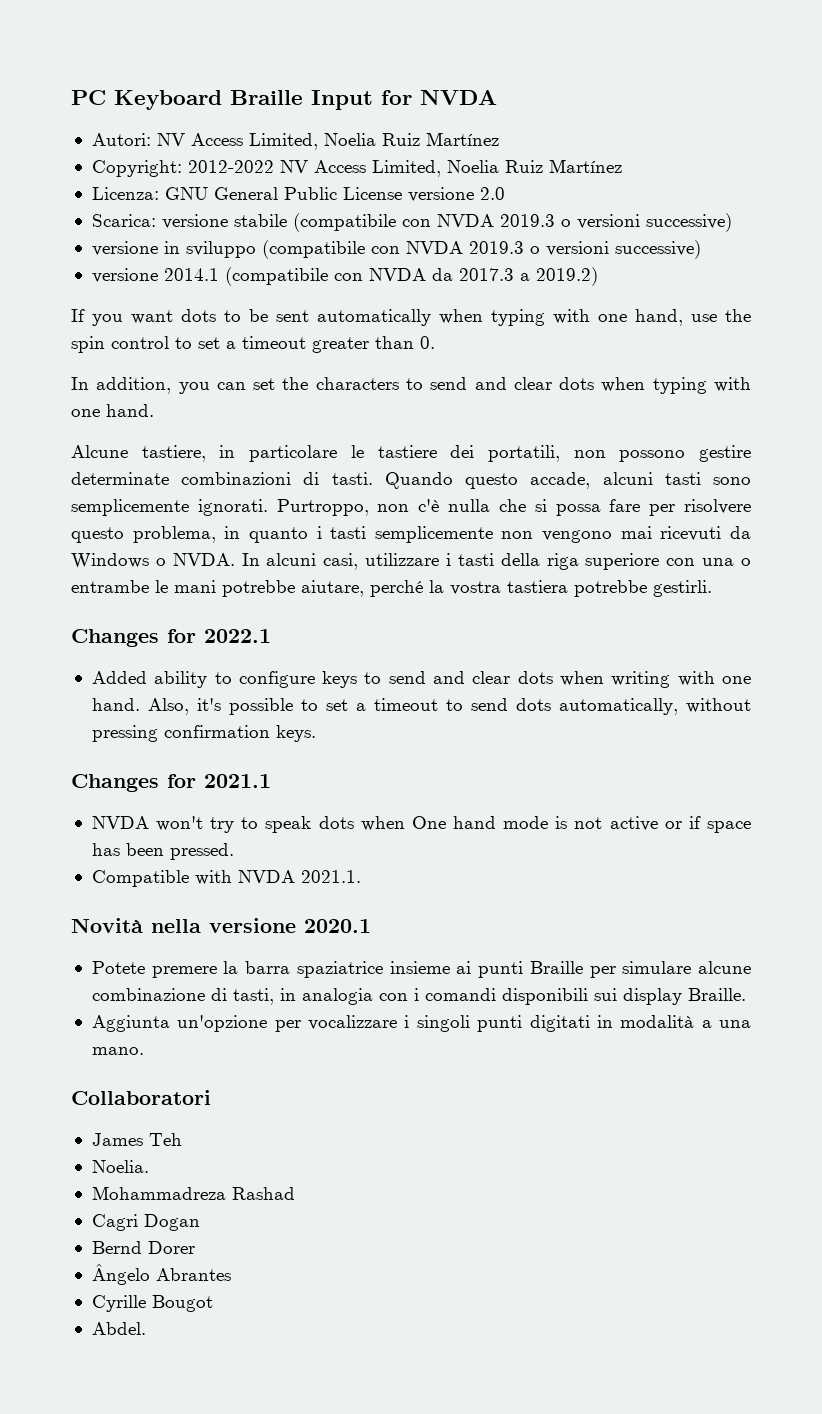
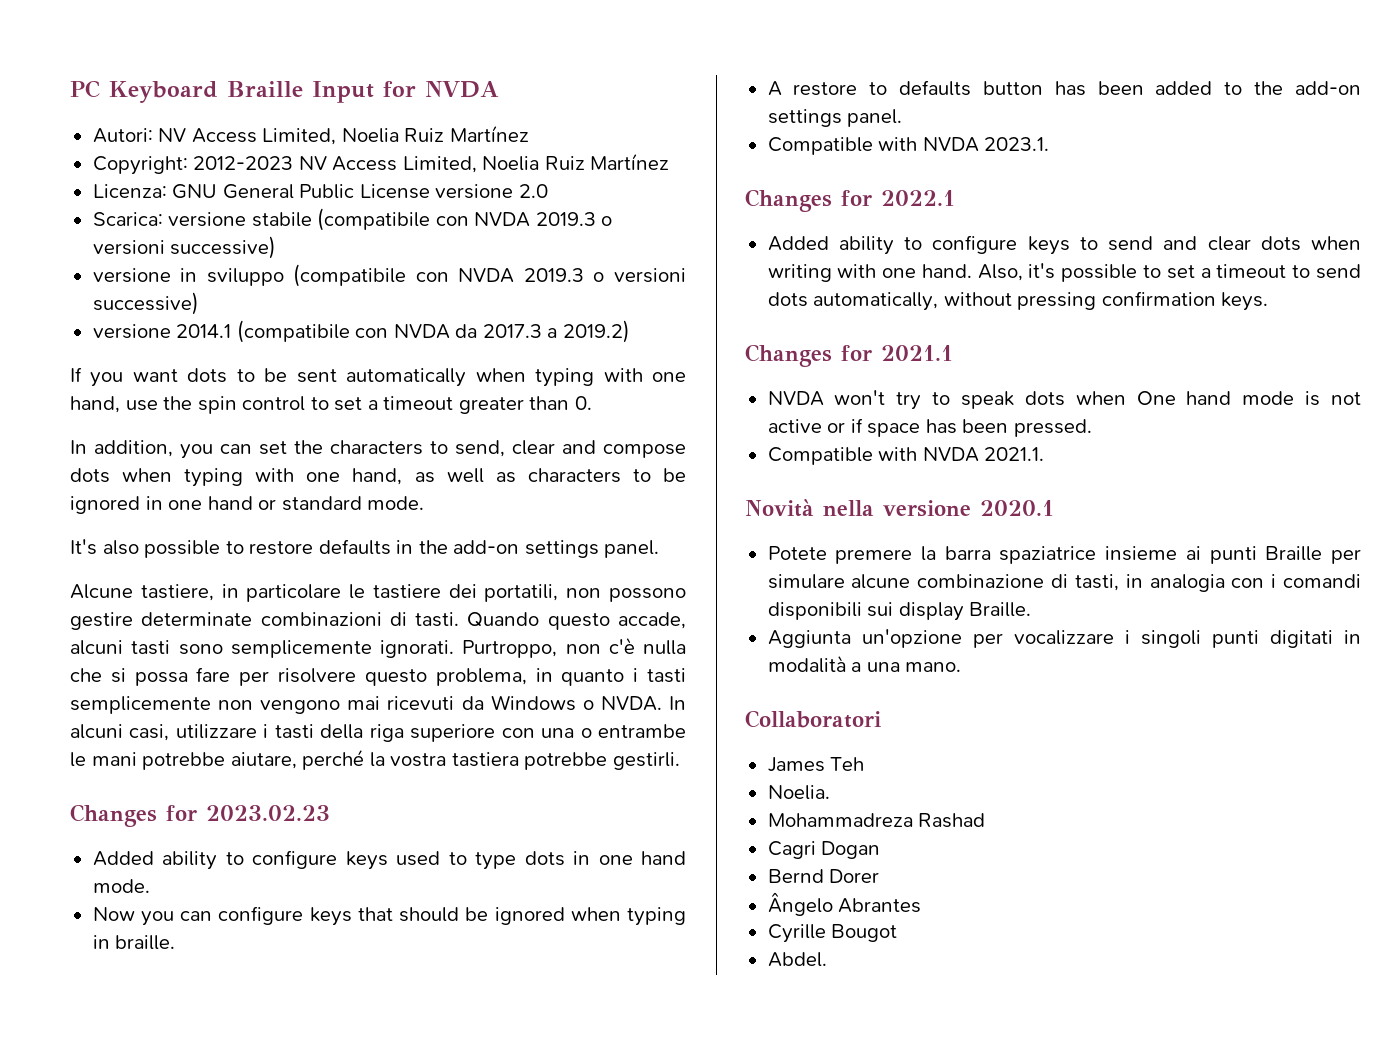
- Copyright: 2012-2022 NV Access Limited, Noelia Ruiz Martínez
+ Copyright: 2012-2023 NV Access Limited, Noelia Ruiz Martínez
- In addition, you can set the characters to send and clear dots when typing with one hand.
+ In addition, you can set the characters to send, clear and compose dots when typing with one hand, as well as characters to be ignored in one hand or standard mode.
+ It's also possible to restore defaults in the add-on settings panel.
+ Changes for 2023.02.23
+ Added ability to configure keys used to type dots in one hand mode.
+ Now you can configure keys that should be ignored when typing in braille.
+ A restore to defaults button has been added to the add-on settings panel.
+ Compatible with NVDA 2023.1.

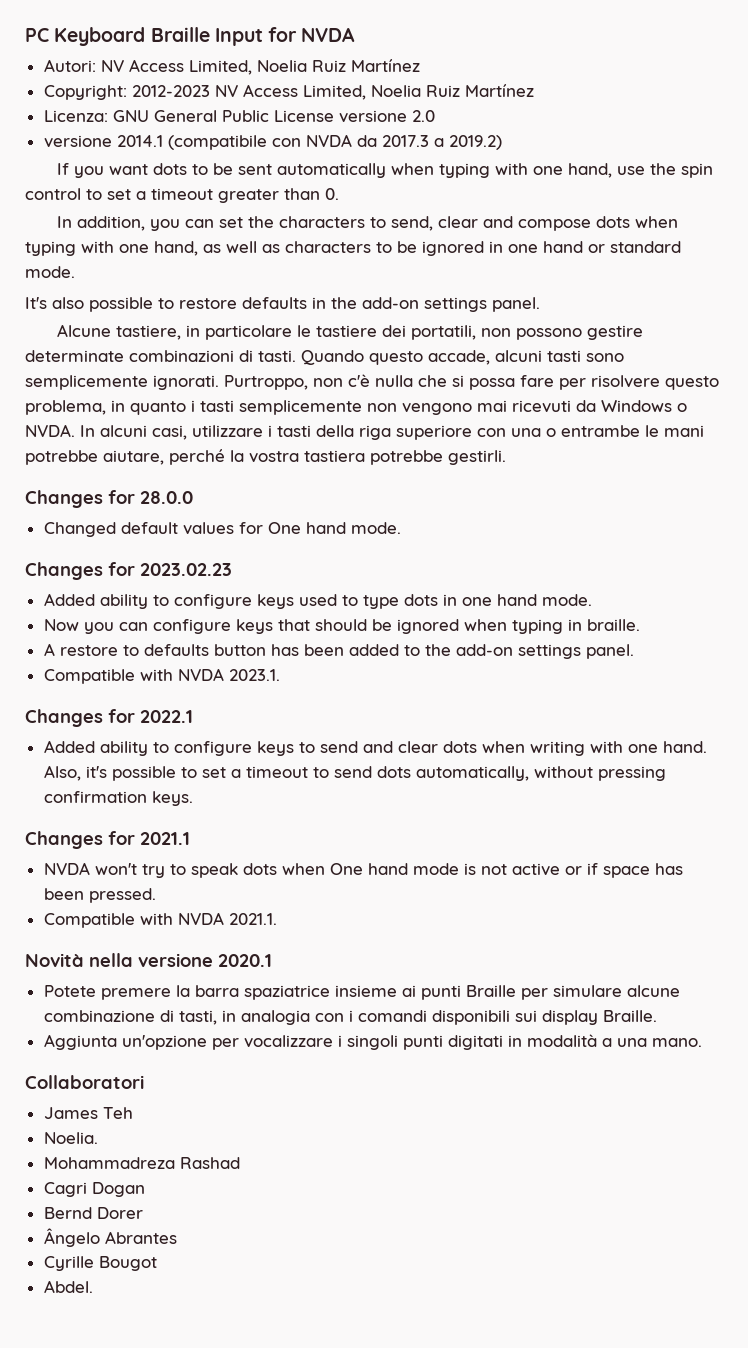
- Scarica: versione stabile (compatibile con NVDA 2019.3 o versioni successive)
- versione in sviluppo (compatibile con NVDA 2019.3 o versioni successive)
+ Changes for 28.0.0
+ Changed default values for One hand mode.

